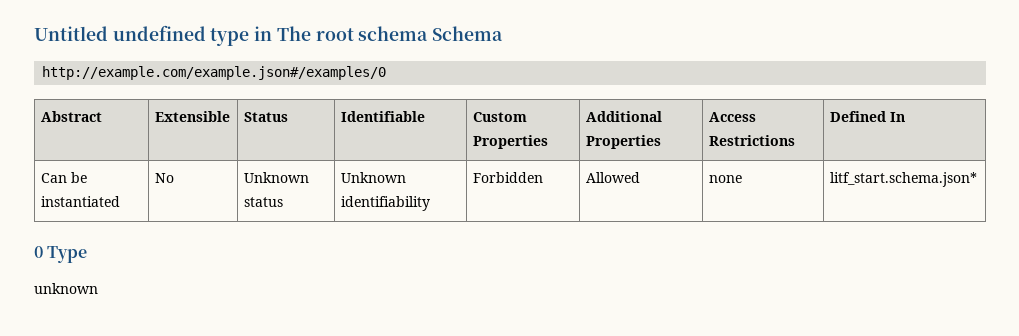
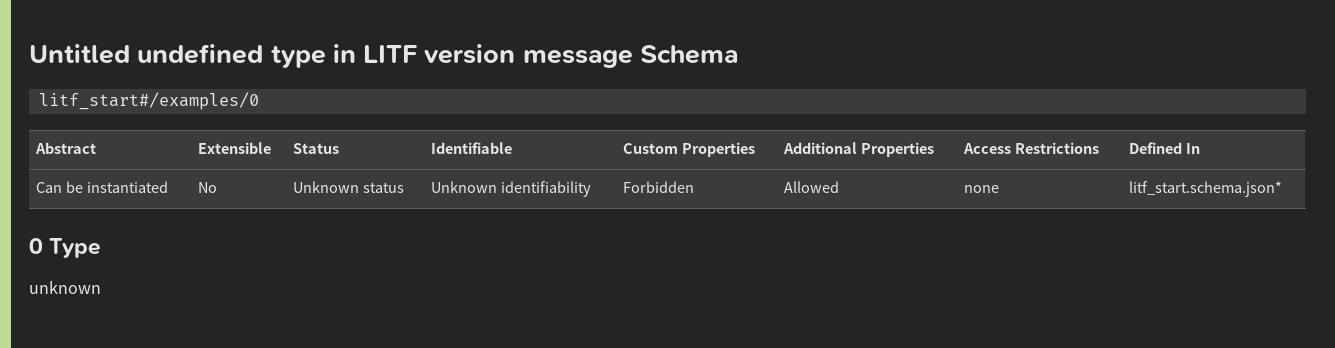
- Untitled undefined type in The root schema Schema
+ Untitled undefined type in LITF version message Schema
- http://example.com/example.json#/examples/0
+ litf_start#/examples/0

